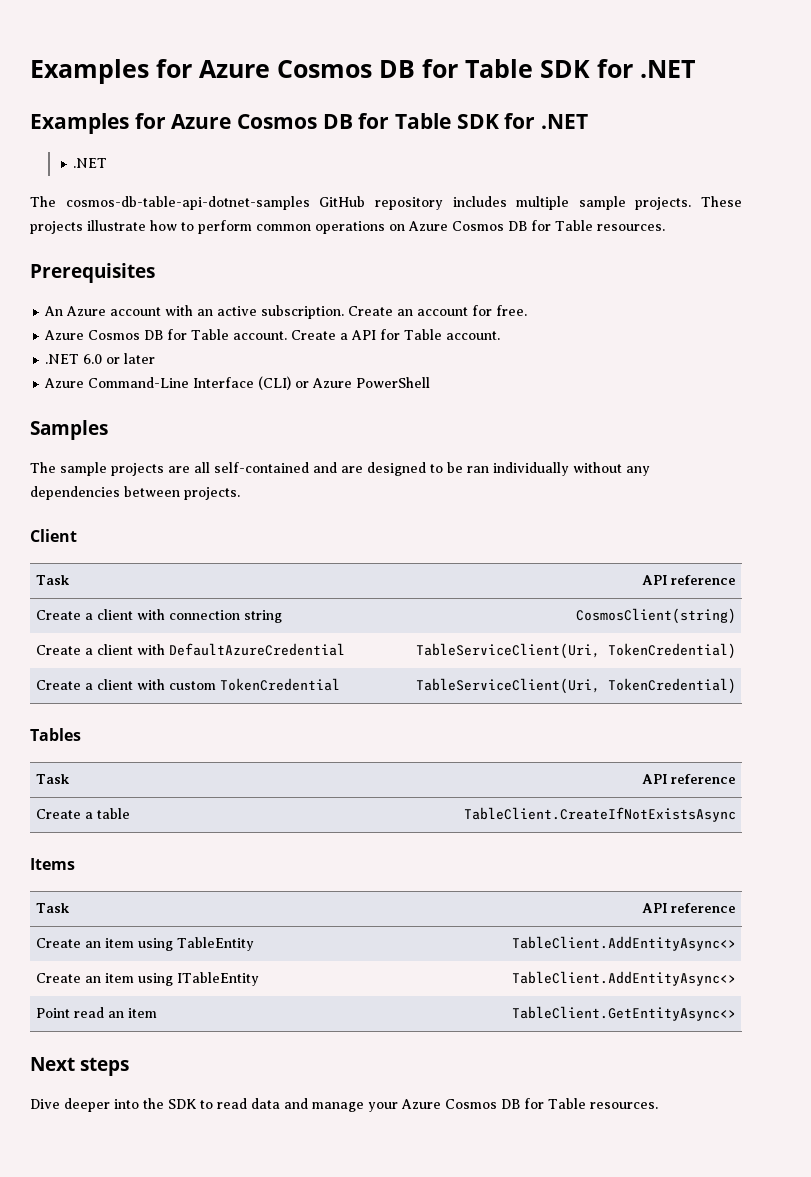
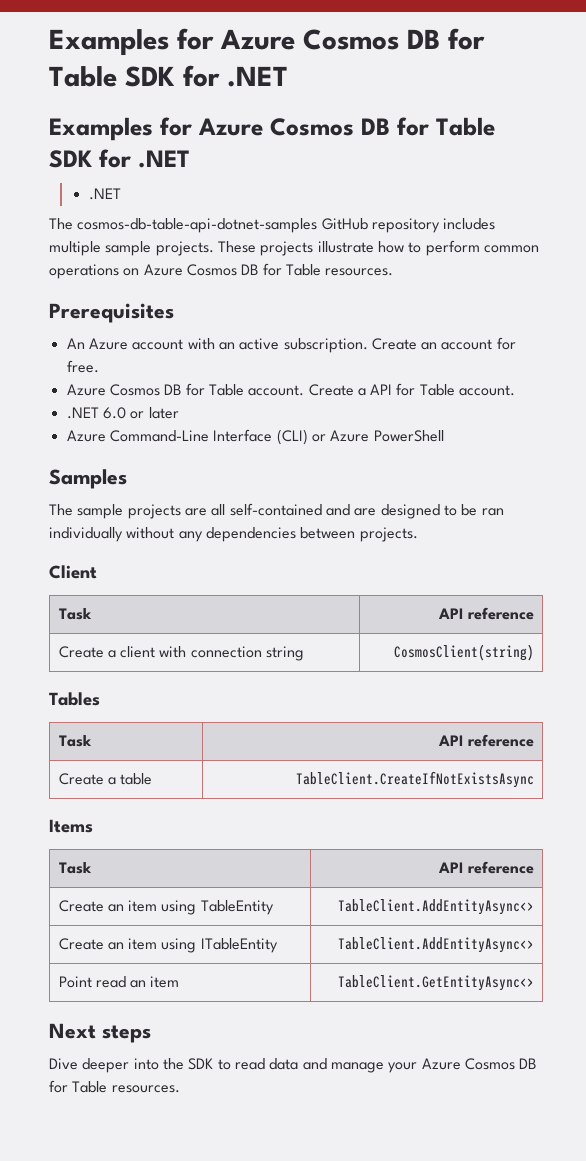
- Create a client with DefaultAzureCredential | TableServiceClient(Uri, TokenCredential)
- Create a client with custom TokenCredential | TableServiceClient(Uri, TokenCredential)

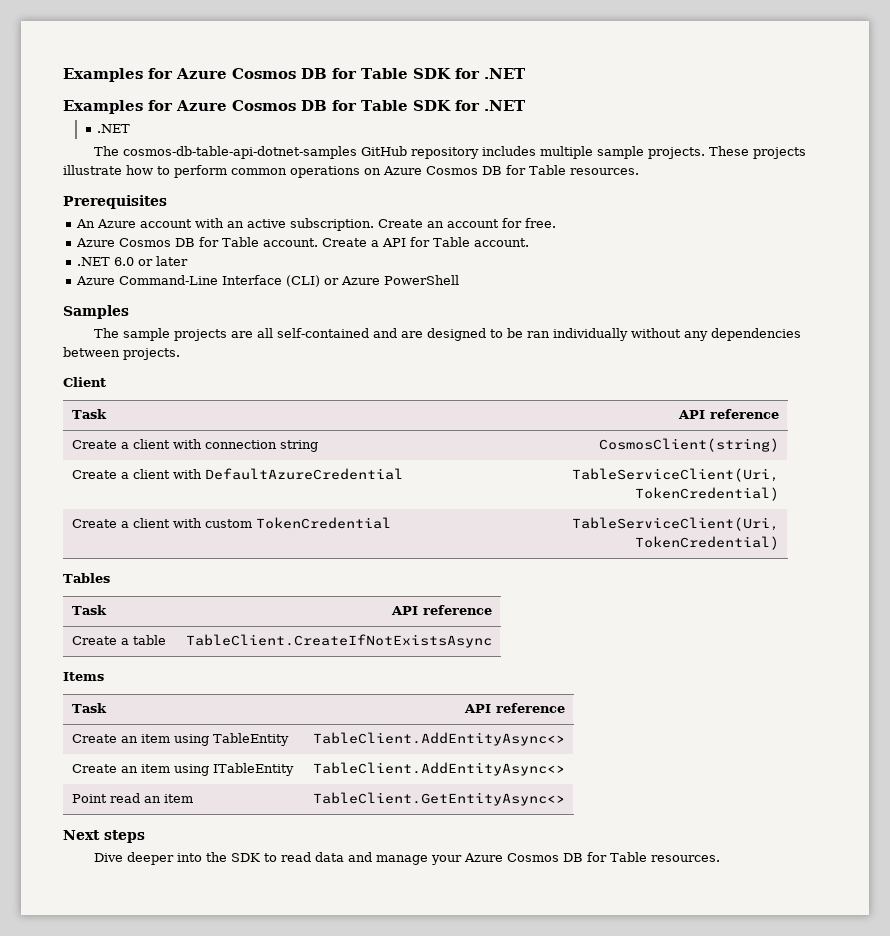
+ Create a client with DefaultAzureCredential | TableServiceClient(Uri, TokenCredential)
+ Create a client with custom TokenCredential | TableServiceClient(Uri, TokenCredential)

